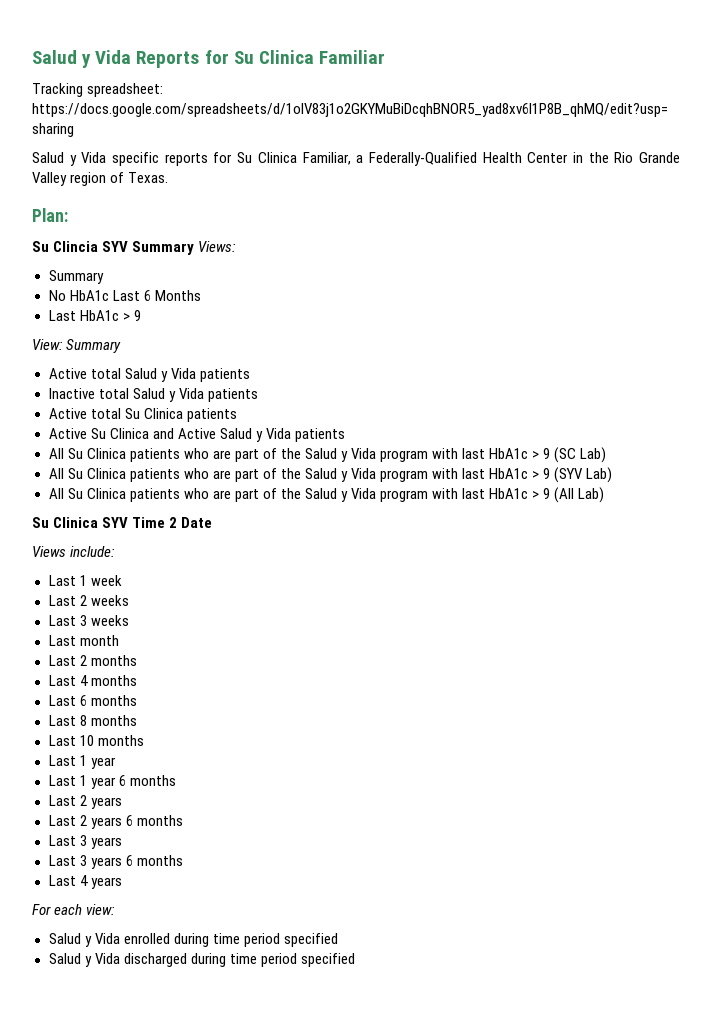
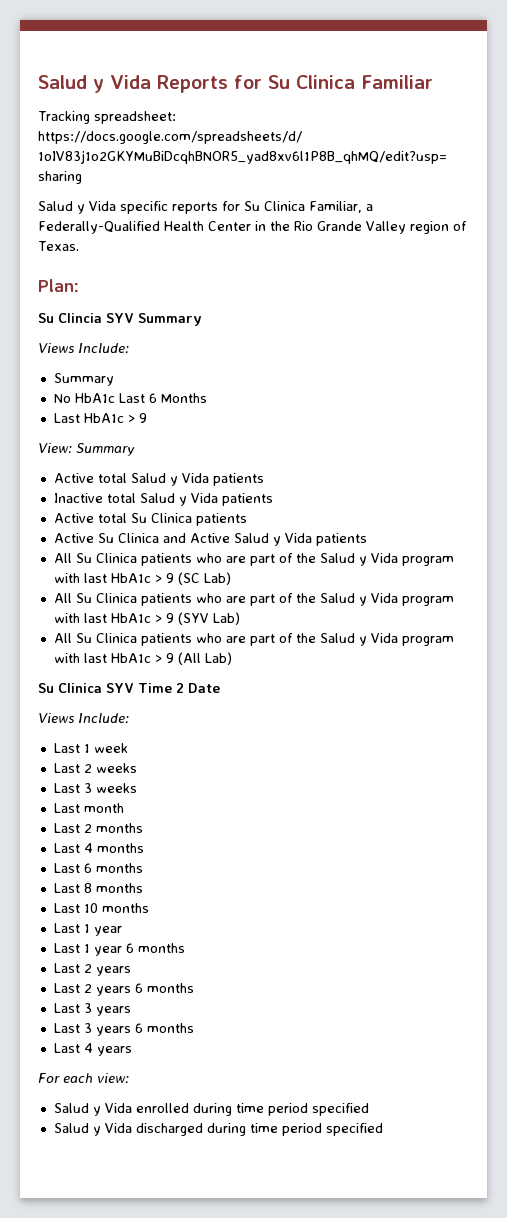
- Su Clincia SYV Summary Views:
+ Su Clincia SYV Summary
+ Views Include:
  Su Clinica SYV Time 2 Date
- Views include:
+ Views Include:

